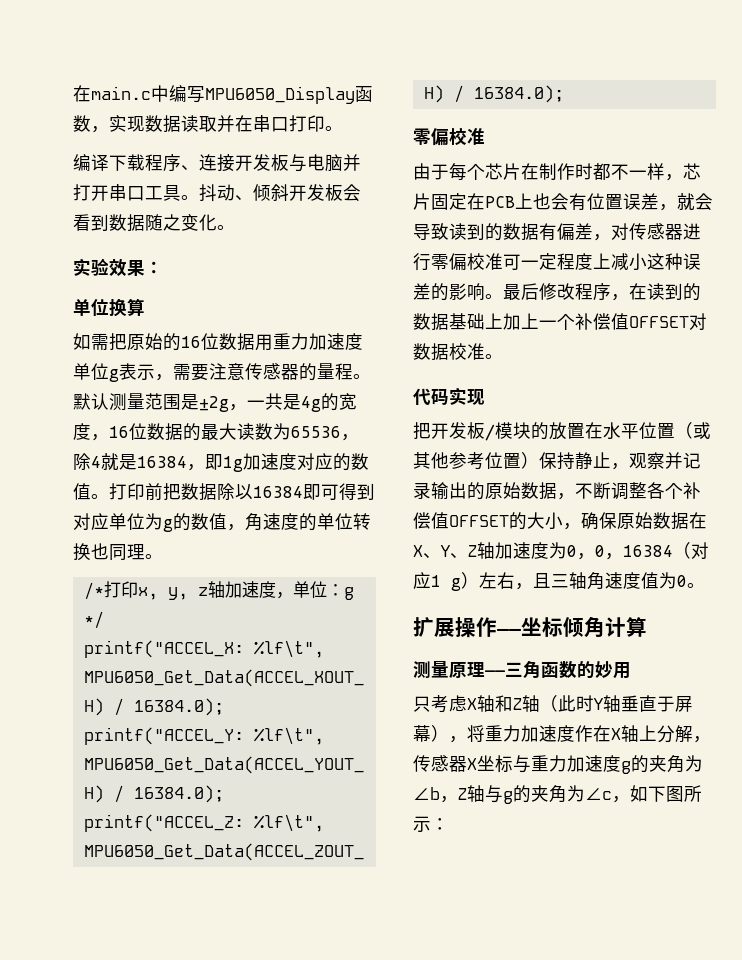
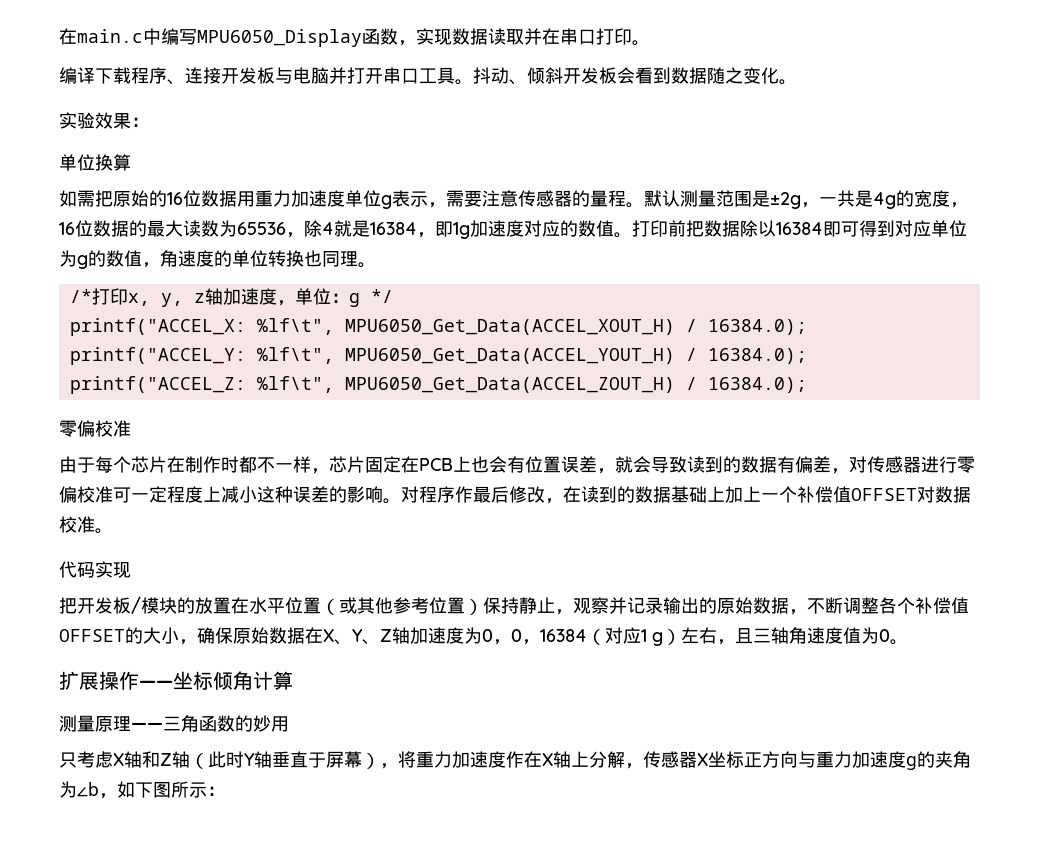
- 最后修改程序，在读到的数据基础上加上一个补偿值OFFSET对数据校准。
+ 对程序作最后修改，在读到的数据基础上加上一个补偿值OFFSET对数据校准。
- 只考虑X轴和Z轴（此时Y轴垂直于屏幕），将重力加速度作在X轴上分解，传感器X坐标与重力加速度g的夹角为∠b，Z轴与g的夹角为∠c，如下图所示：
+ 只考虑X轴和Z轴（此时Y轴垂直于屏幕），将重力加速度作在X轴上分解，传感器X坐标正方向与重力加速度g的夹角为∠b，如下图所示：

